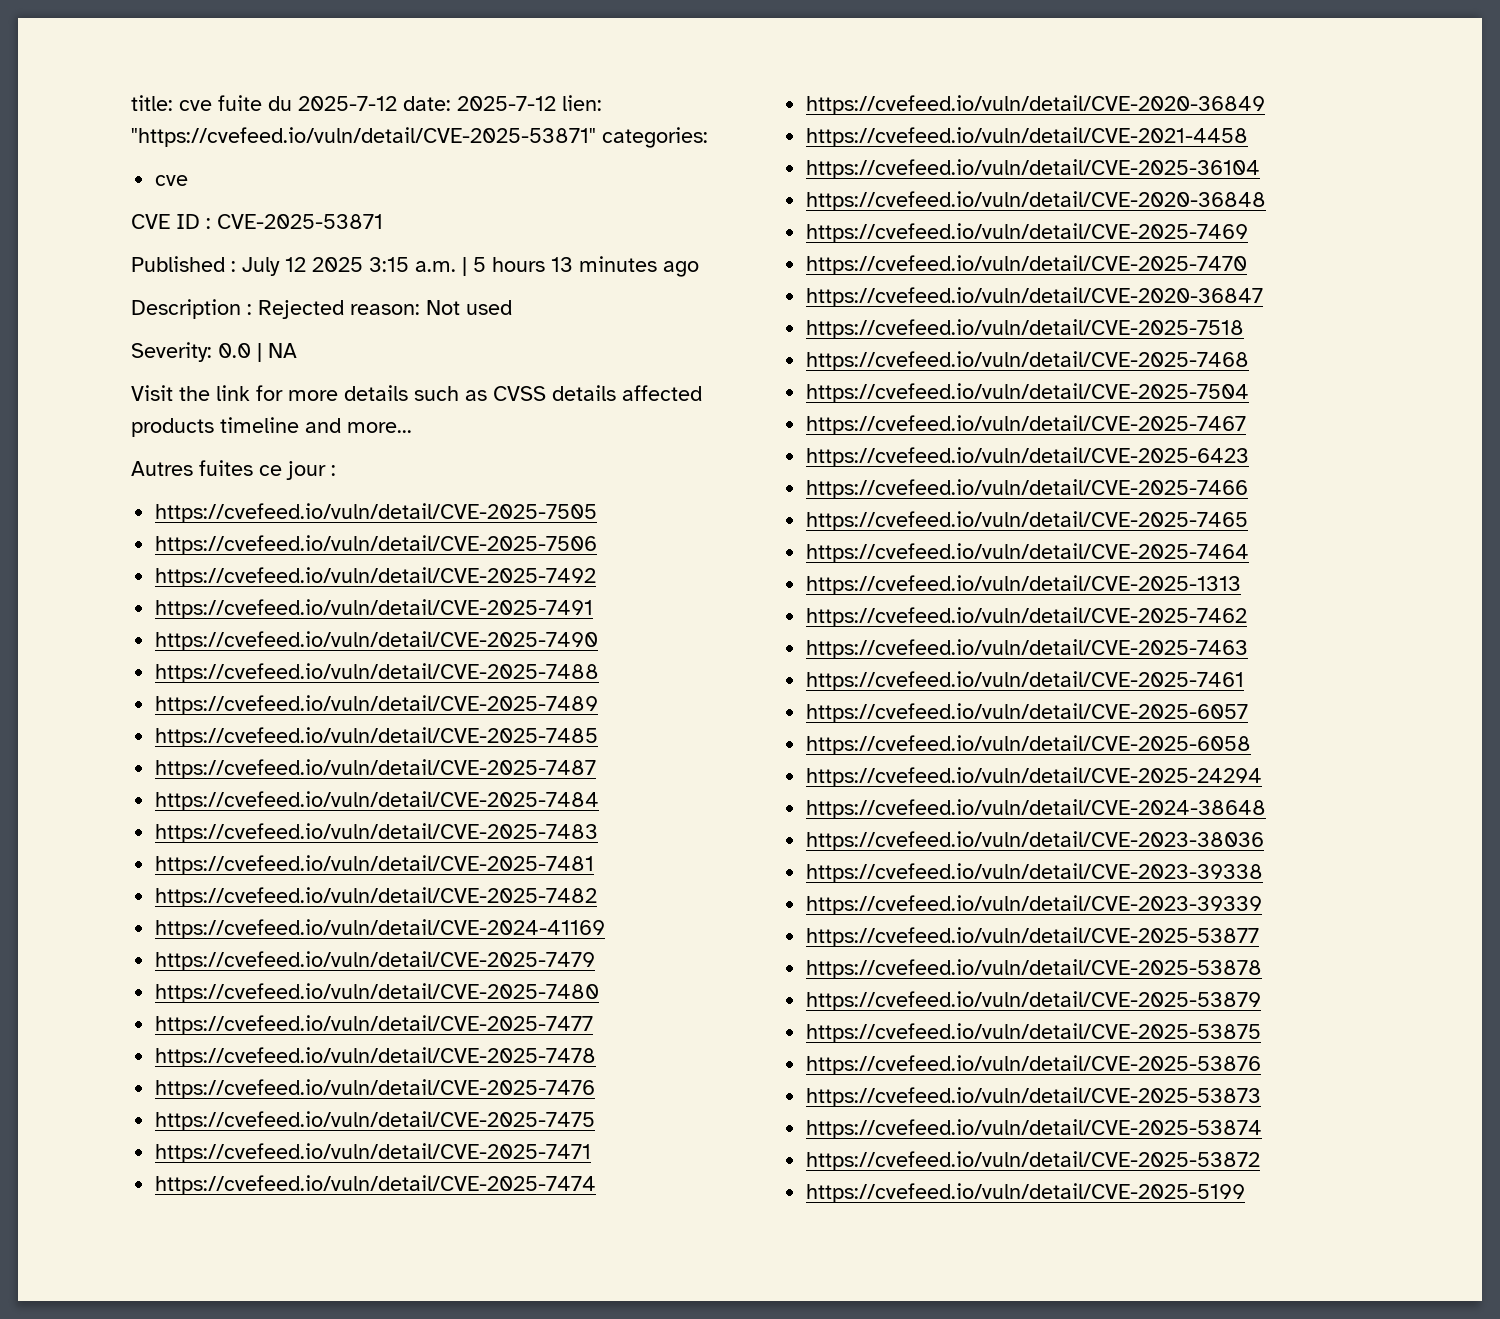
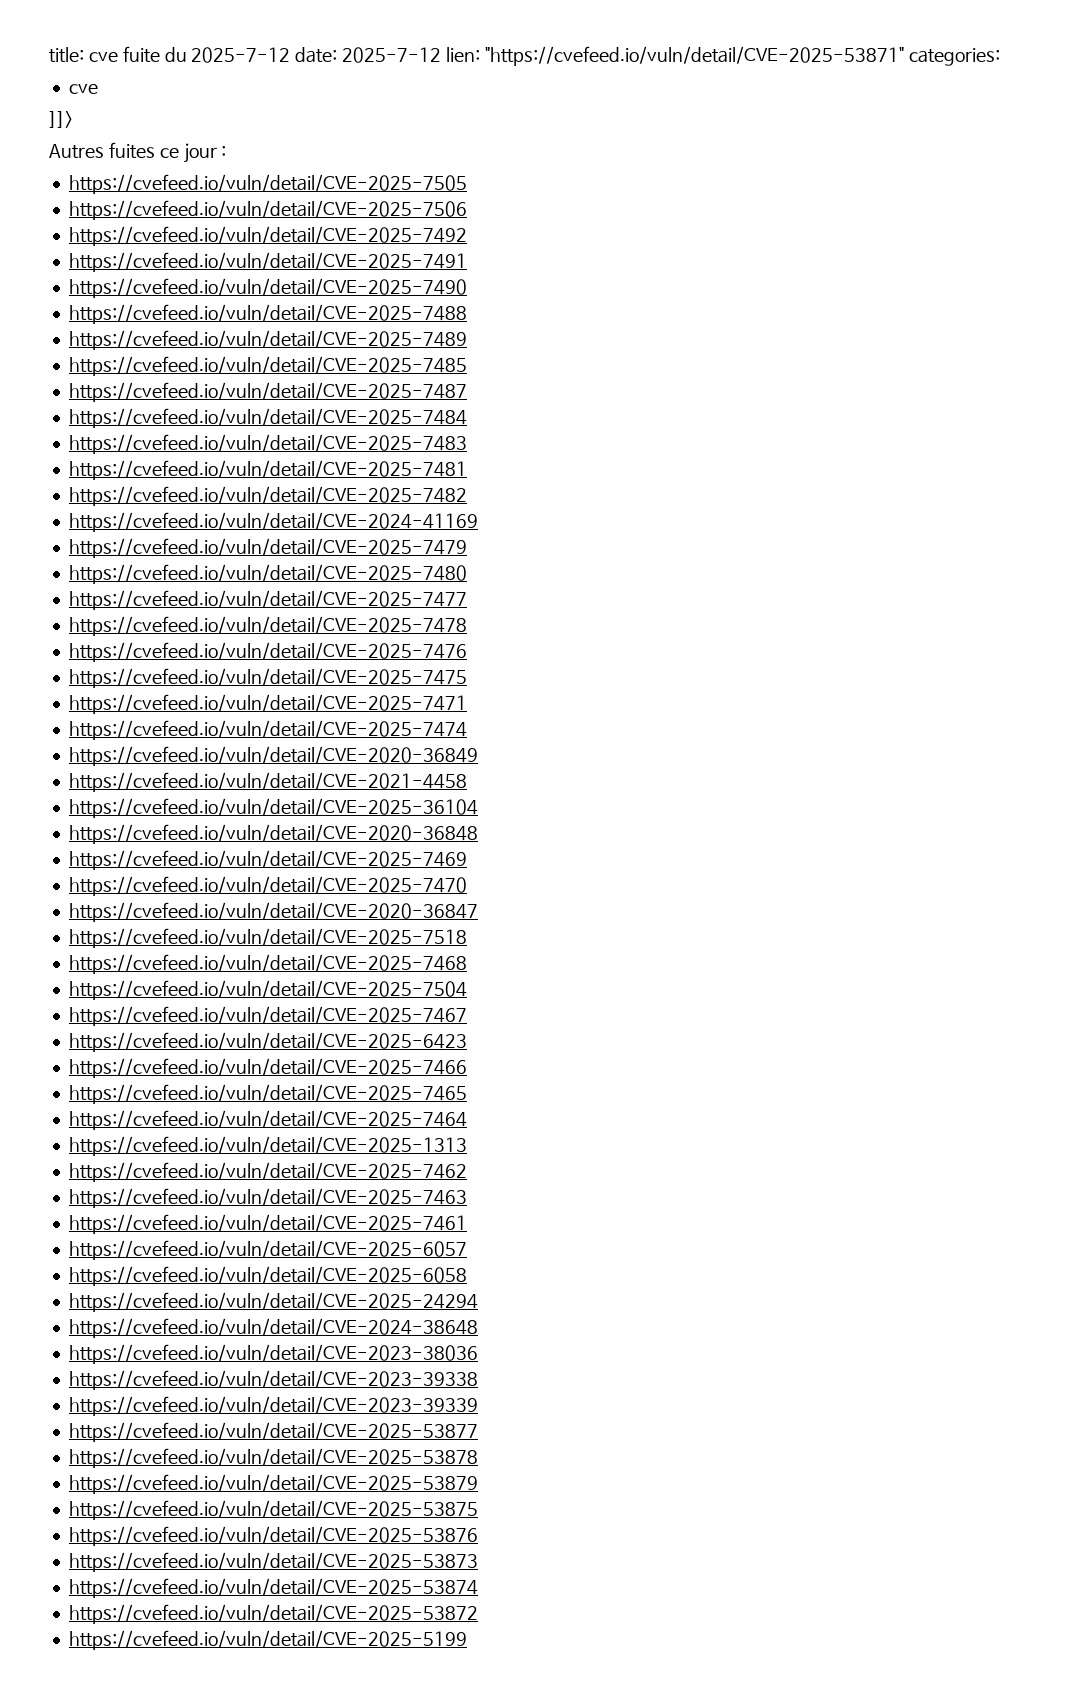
- CVE ID : CVE-2025-53871
- Published : July 12 2025 3:15 a.m. | 5 hours 13 minutes ago
- Description : Rejected reason: Not used
- Severity: 0.0 | NA
- Visit the link for more details such as CVSS details affected products timeline and more...
+ ]]>

